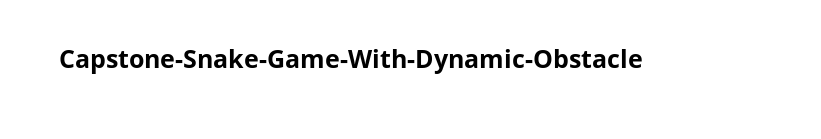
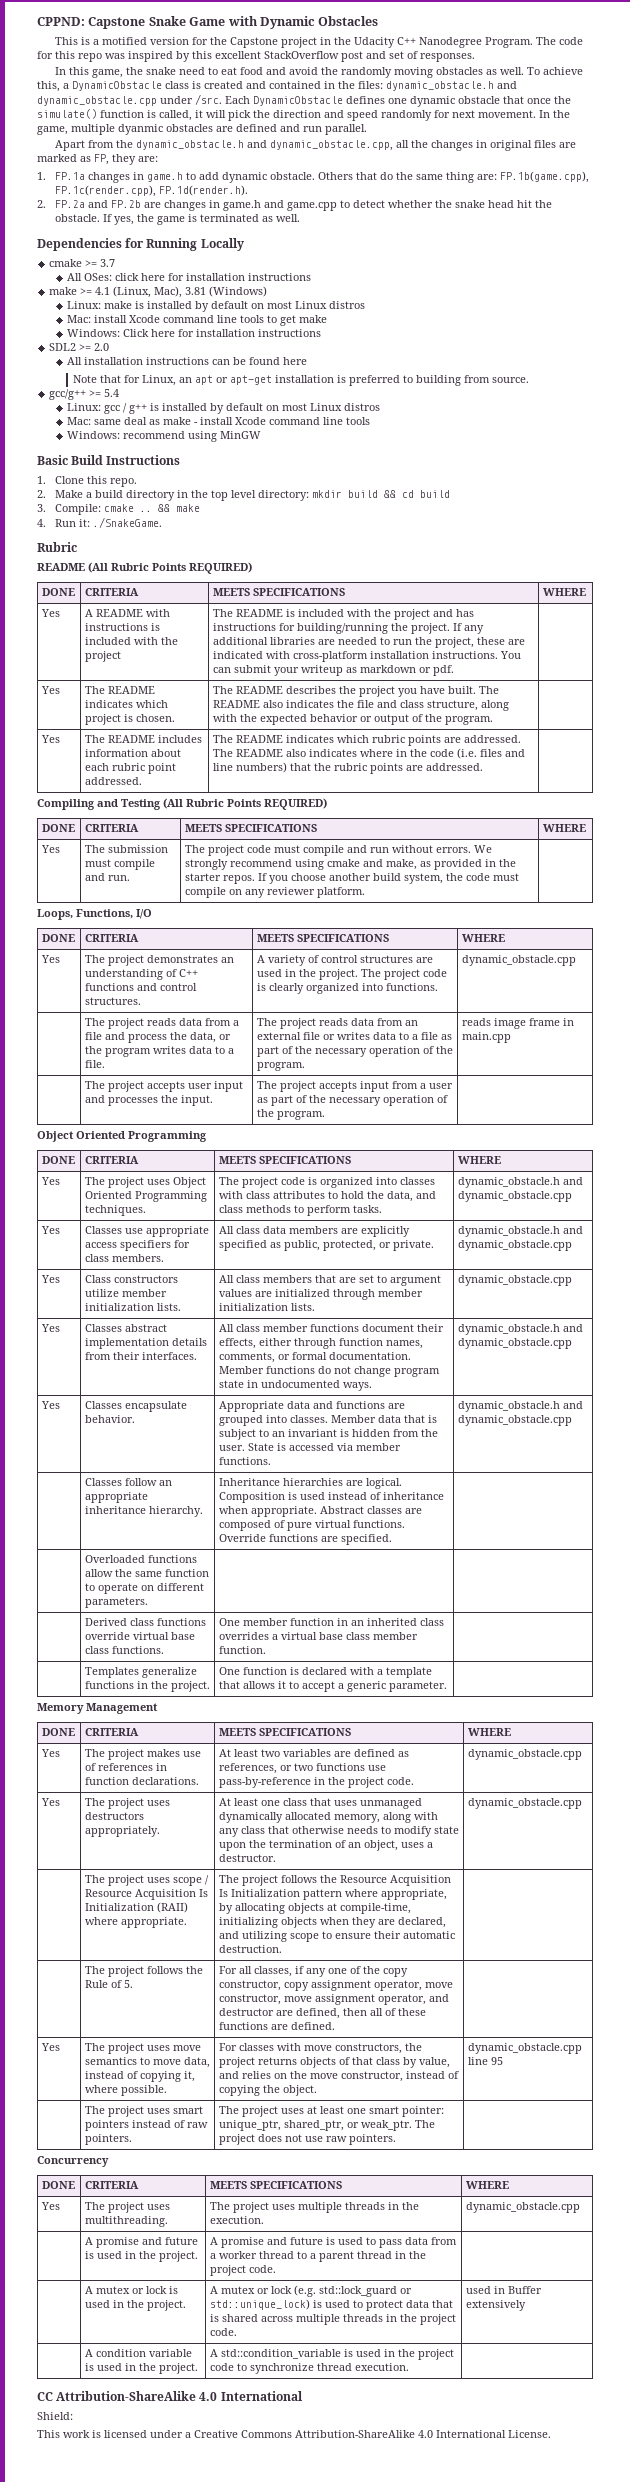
- Capstone-Snake-Game-With-Dynamic-Obstacle
+ CPPND: Capstone Snake Game with Dynamic Obstacles
+ This is a motified version for the Capstone project in the Udacity C++ Nanodegree Program. The code for this repo was inspired by this excellent StackOverflow post and set of responses.
+ In this game, the snake need to eat food and avoid the randomly moving obstacles as well. To achieve this, a DynamicObstacle class is created and contained in the files: dynamic_obstacle.h and dynamic_obstacle.cpp under /src. Each DynamicObstacle defines one dynamic obstacle that once the simulate() function is called, it will pick the direction and speed randomly for next movement. In the game, multiple dyanmic obstacles are defined and run parallel.
+ Apart from the dynamic_obstacle.h and dynamic_obstacle.cpp, all the changes in original files are marked as FP, they are:
+ 1. FP.1a changes in game.h to add dynamic obstacle. Others that do the same thing are: FP.1b(game.cpp), FP.1c(render.cpp), FP.1d(render.h).
+ 2. FP.2a and FP.2b are changes in game.h and game.cpp to detect whether the snake head hit the obstacle. If yes, the game is terminated as well.
+ Dependencies for Running Locally
+ cmake >= 3.7
+ All OSes: click here for installation instructions
+ make >= 4.1 (Linux, Mac), 3.81 (Windows)
+ Linux: make is installed by default on most Linux distros
+ Mac: install Xcode command line tools to get make
+ Windows: Click here for installation instructions
+ SDL2 >= 2.0
+ All installation instructions can be found here
+ Note that for Linux, an apt or apt-get installation is preferred to building from source.
+ gcc/g++ >= 5.4
+ Linux: gcc / g++ is installed by default on most Linux distros
+ Mac: same deal as make - install Xcode command line tools
+ Windows: recommend using MinGW
+ Basic Build Instructions
+ 1. Clone this repo.
+ 2. Make a build directory in the top level directory: mkdir build && cd build
+ 3. Compile: cmake .. && make
+ 4. Run it: ./SnakeGame.
+ Rubric
+ README (All Rubric Points REQUIRED)
+ DONE | CRITERIA | MEETS SPECIFICATIONS | WHERE
+ Yes | A README with instructions is included with the project | The README is included with the project and has instructions for building/running the project. If any additional libraries are needed to run the project, these are indicated with cross-platform installation instructions. You can submit your writeup as markdown or pdf. |
+ Yes | The README indicates which project is chosen. | The README describes the project you have built. The README also indicates the file and class structure, along with the expected behavior or output of the program. |
+ Yes | The README includes information about each rubric point addressed. | The README indicates which rubric points are addressed. The README also indicates where in the code (i.e. files and line numbers) that the rubric points are addressed. |
+ Compiling and Testing (All Rubric Points REQUIRED)
+ DONE | CRITERIA | MEETS SPECIFICATIONS | WHERE
+ Yes | The submission must compile and run. | The project code must compile and run without errors. We strongly recommend using cmake and make, as provided in the starter repos. If you choose another build system, the code must compile on any reviewer platform. |
+ Loops, Functions, I/O
+ DONE | CRITERIA | MEETS SPECIFICATIONS | WHERE
+ Yes | The project demonstrates an understanding of C++ functions and control structures. | A variety of control structures are used in the project. The project code is clearly organized into functions. | dynamic_obstacle.cpp
+ | The project reads data from a file and process the data, or the program writes data to a file. | The project reads data from an external file or writes data to a file as part of the necessary operation of the program. | reads image frame in main.cpp
+ | The project accepts user input and processes the input. | The project accepts input from a user as part of the necessary operation of the program. |
+ Object Oriented Programming
+ DONE | CRITERIA | MEETS SPECIFICATIONS | WHERE
+ Yes | The project uses Object Oriented Programming techniques. | The project code is organized into classes with class attributes to hold the data, and class methods to perform tasks. | dynamic_obstacle.h and dynamic_obstacle.cpp
+ Yes | Classes use appropriate access specifiers for class members. | All class data members are explicitly specified as public, protected, or private. | dynamic_obstacle.h and dynamic_obstacle.cpp
+ Yes | Class constructors utilize member initialization lists. | All class members that are set to argument values are initialized through member initialization lists. | dynamic_obstacle.cpp
+ Yes | Classes abstract implementation details from their interfaces. | All class member functions document their effects, either through function names, comments, or formal documentation. Member functions do not change program state in undocumented ways. | dynamic_obstacle.h and dynamic_obstacle.cpp
+ Yes | Classes encapsulate behavior. | Appropriate data and functions are grouped into classes. Member data that is subject to an invariant is hidden from the user. State is accessed via member functions. | dynamic_obstacle.h and dynamic_obstacle.cpp
+ | Classes follow an appropriate inheritance hierarchy. | Inheritance hierarchies are logical. Composition is used instead of inheritance when appropriate. Abstract classes are composed of pure virtual functions. Override functions are specified. |
+ | Overloaded functions allow the same function to operate on different parameters. | |
+ | Derived class functions override virtual base class functions. | One member function in an inherited class overrides a virtual base class member function. |
+ | Templates generalize functions in the project. | One function is declared with a template that allows it to accept a generic parameter. |
+ Memory Management
+ DONE | CRITERIA | MEETS SPECIFICATIONS | WHERE
+ Yes | The project makes use of references in function declarations. | At least two variables are defined as references, or two functions use pass-by-reference in the project code. | dynamic_obstacle.cpp
+ Yes | The project uses destructors appropriately. | At least one class that uses unmanaged dynamically allocated memory, along with any class that otherwise needs to modify state upon the termination of an object, uses a destructor. | dynamic_obstacle.cpp
+ | The project uses scope / Resource Acquisition Is Initialization (RAII) where appropriate. | The project follows the Resource Acquisition Is Initialization pattern where appropriate, by allocating objects at compile-time, initializing objects when they are declared, and utilizing scope to ensure their automatic destruction. |
+ | The project follows the Rule of 5. | For all classes, if any one of the copy constructor, copy assignment operator, move constructor, move assignment operator, and destructor are defined, then all of these functions are defined. |
+ Yes | The project uses move semantics to move data, instead of copying it, where possible. | For classes with move constructors, the project returns objects of that class by value, and relies on the move constructor, instead of copying the object. | dynamic_obstacle.cpp line 95
+ | The project uses smart pointers instead of raw pointers. | The project uses at least one smart pointer: unique_ptr, shared_ptr, or weak_ptr. The project does not use raw pointers. |
+ Concurrency
+ DONE | CRITERIA | MEETS SPECIFICATIONS | WHERE
+ Yes | The project uses multithreading. | The project uses multiple threads in the execution. | dynamic_obstacle.cpp
+ | A promise and future is used in the project. | A promise and future is used to pass data from a worker thread to a parent thread in the project code. |
+ | A mutex or lock is used in the project. | A mutex or lock (e.g. std::lock_guard or std::unique_lock) is used to protect data that is shared across multiple threads in the project code. | used in Buffer extensively
+ | A condition variable is used in the project. | A std::condition_variable is used in the project code to synchronize thread execution. |
+ CC Attribution-ShareAlike 4.0 International
+ Shield:
+ This work is licensed under a Creative Commons Attribution-ShareAlike 4.0 International License.

